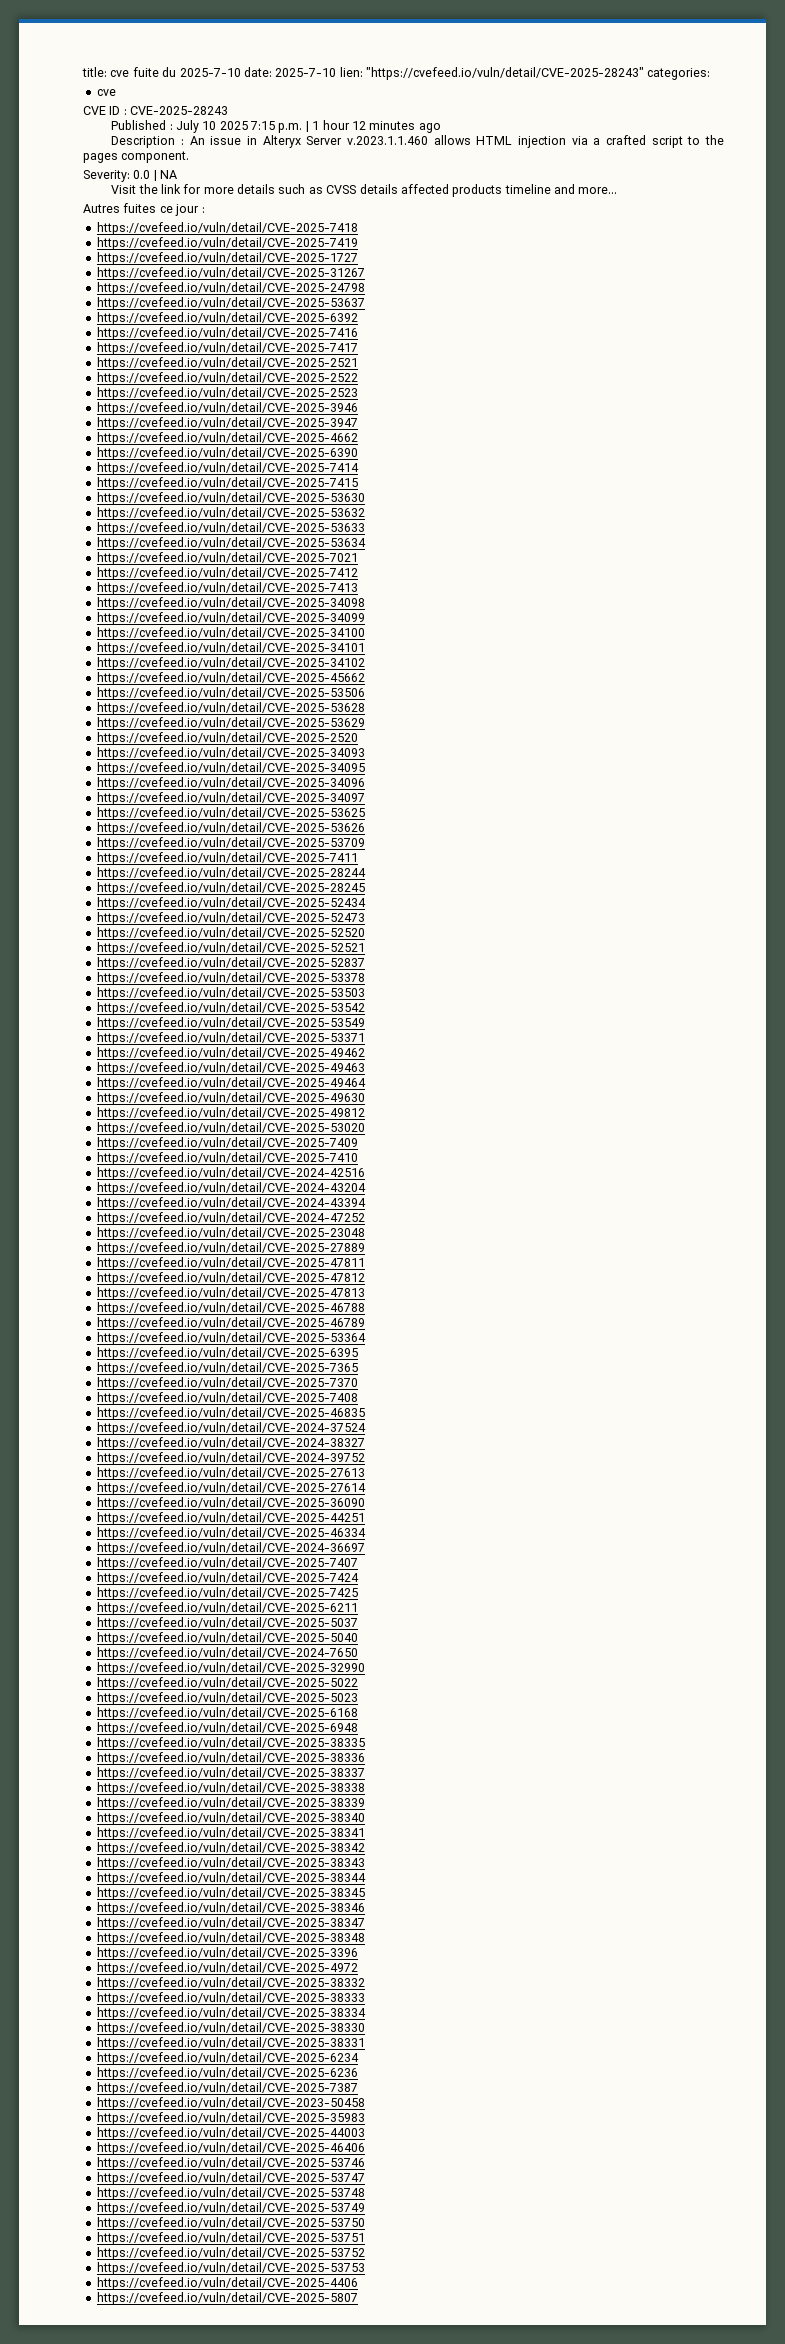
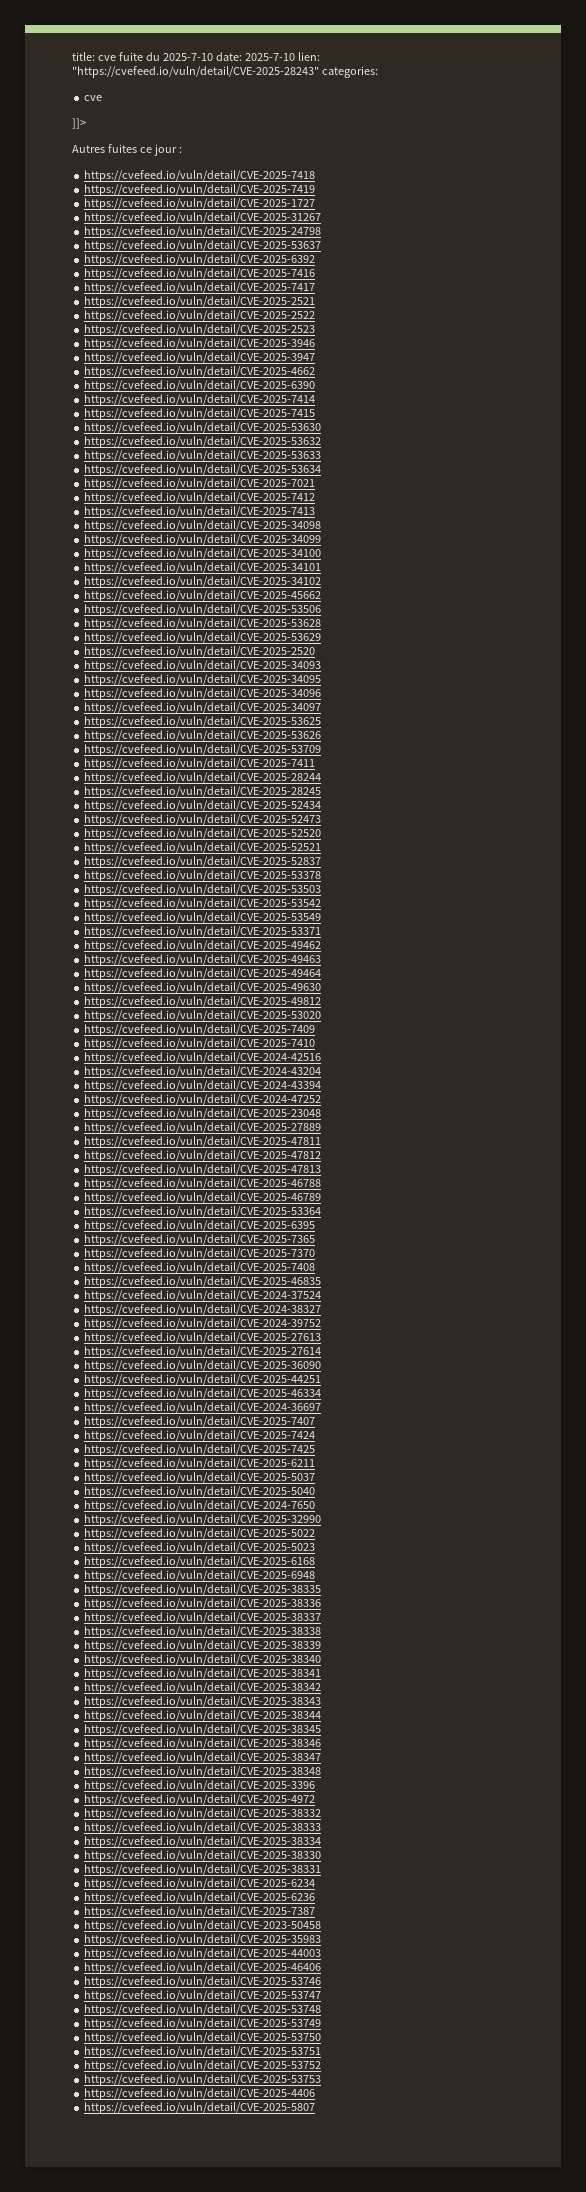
- CVE ID : CVE-2025-28243
- Published : July 10 2025 7:15 p.m. | 1 hour 12 minutes ago
- Description : An issue in Alteryx Server v.2023.1.1.460 allows HTML injection via a crafted script to the pages component.
- Severity: 0.0 | NA
- Visit the link for more details such as CVSS details affected products timeline and more...
+ ]]>

